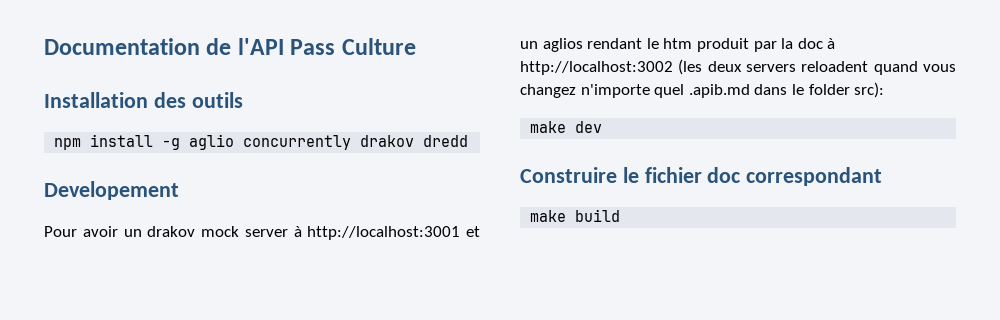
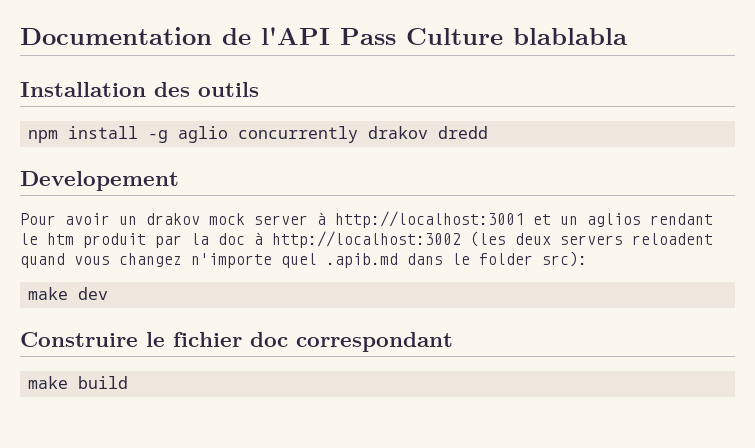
- Documentation de l'API Pass Culture
+ Documentation de l'API Pass Culture blablabla

